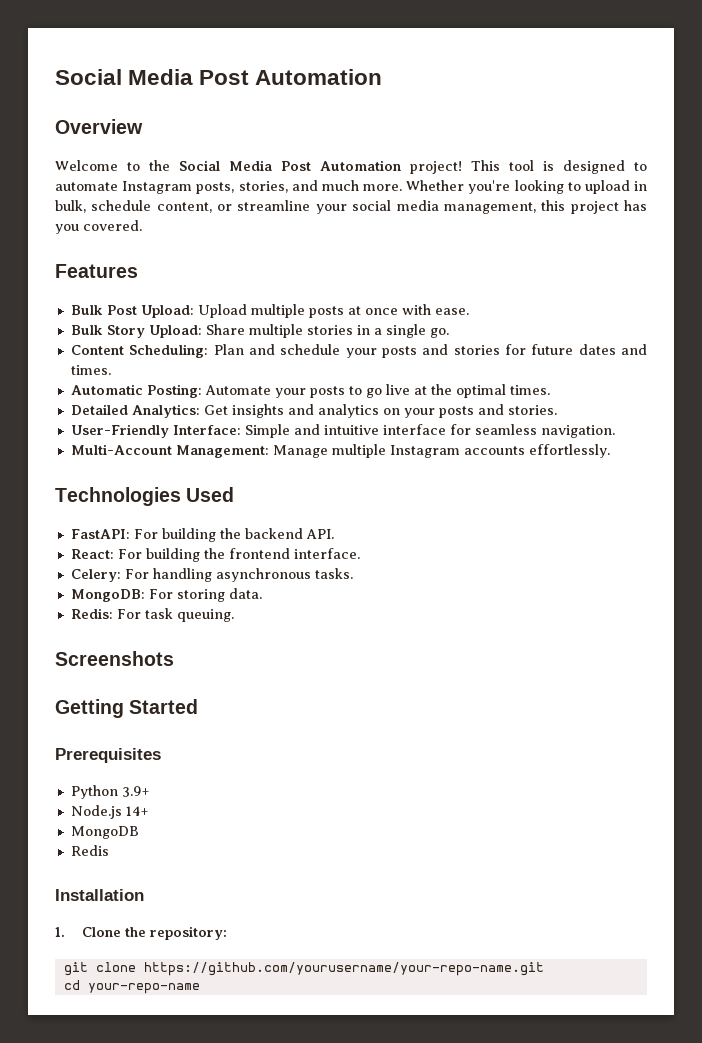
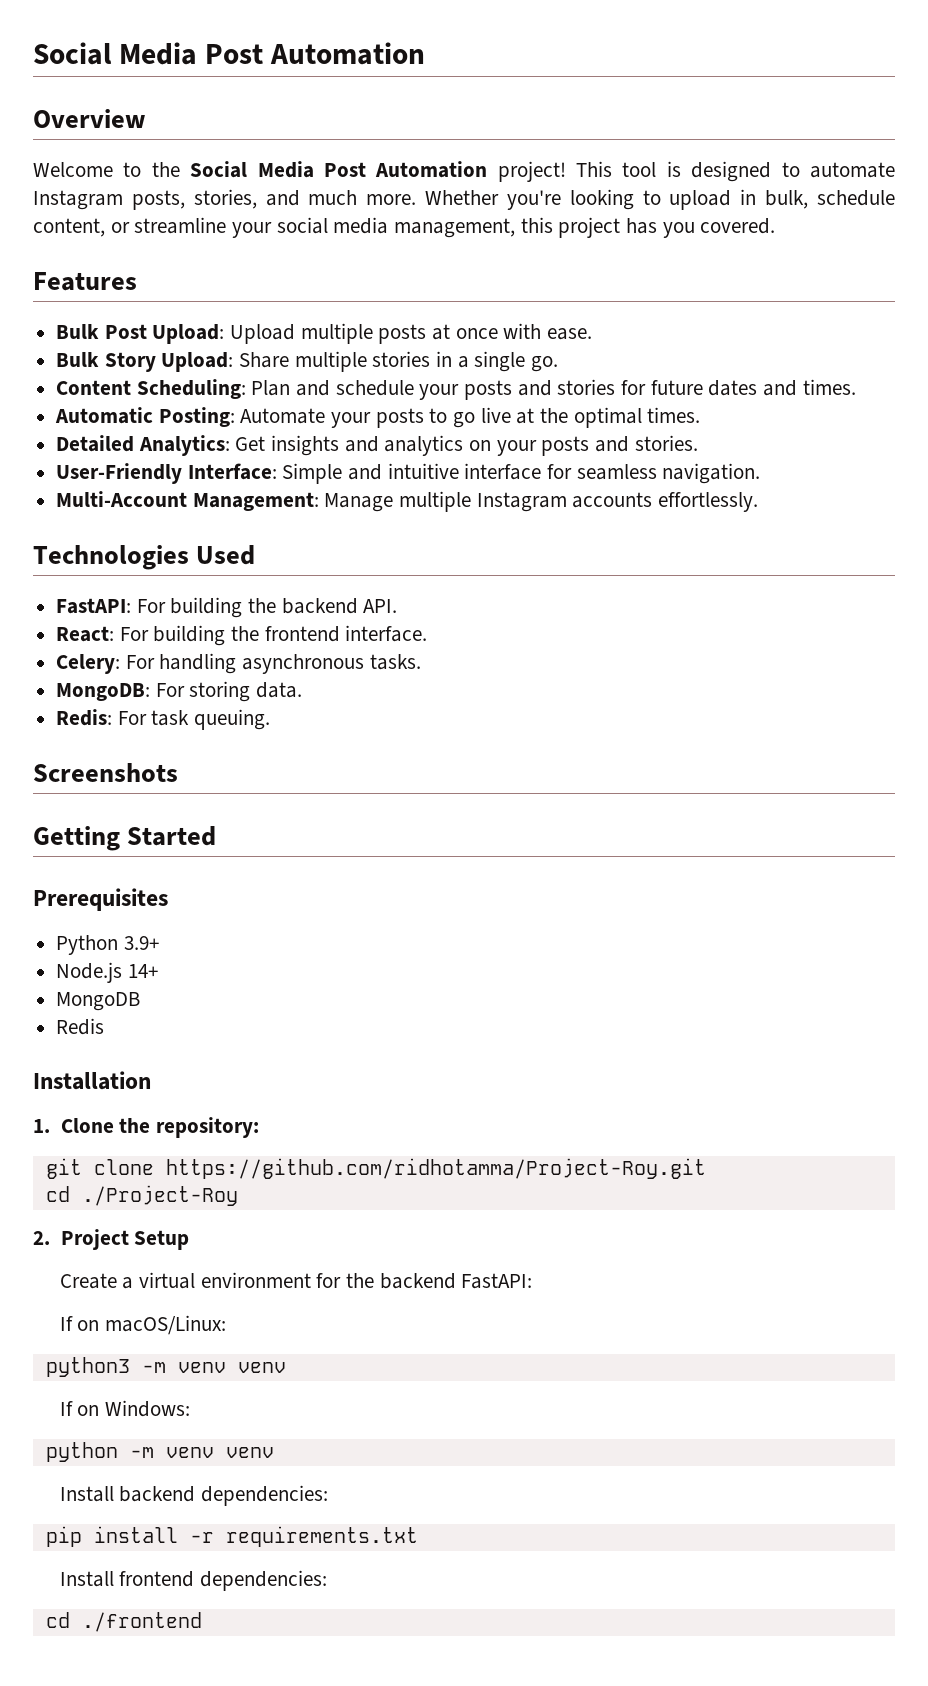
- git clone https://github.com/yourusername/your-repo-name.git
- cd your-repo-name
+ git clone https://github.com/ridhotamma/Project-Roy.git
+ cd ./Project-Roy
+ 2. Project Setup
+ Create a virtual environment for the backend FastAPI:
+ If on macOS/Linux:
+ python3 -m venv venv
+ If on Windows:
+ python -m venv venv
+ Install backend dependencies:
+ pip install -r requirements.txt
+ Install frontend dependencies:
+ cd ./frontend

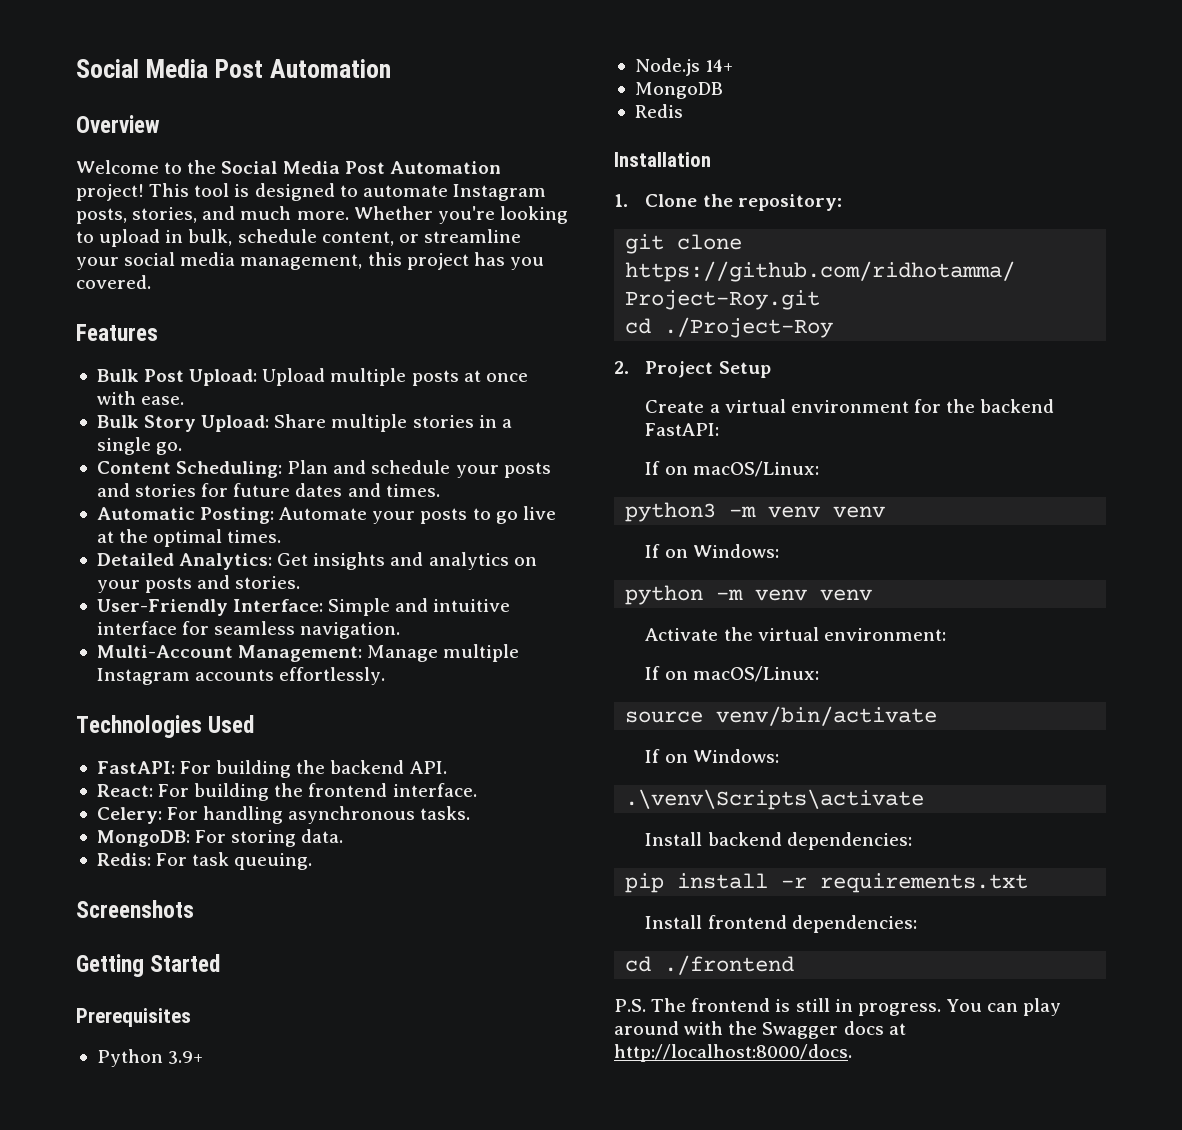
+ Activate the virtual environment:
+ If on macOS/Linux:
+ source venv/bin/activate
+ If on Windows:
+ .\venv\Scripts\activate
+ P.S. The frontend is still in progress. You can play around with the Swagger docs at http://localhost:8000/docs.

